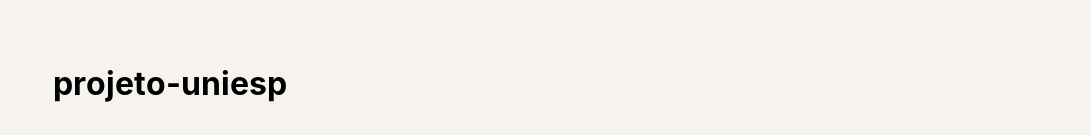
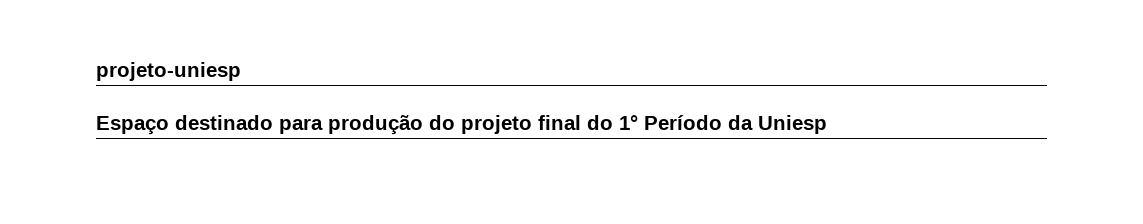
+ Espaço destinado para produção do projeto final do 1° Período da Uniesp

